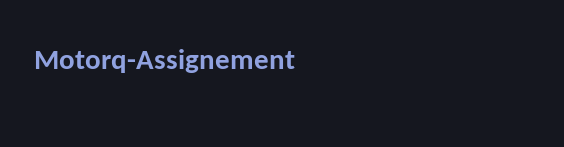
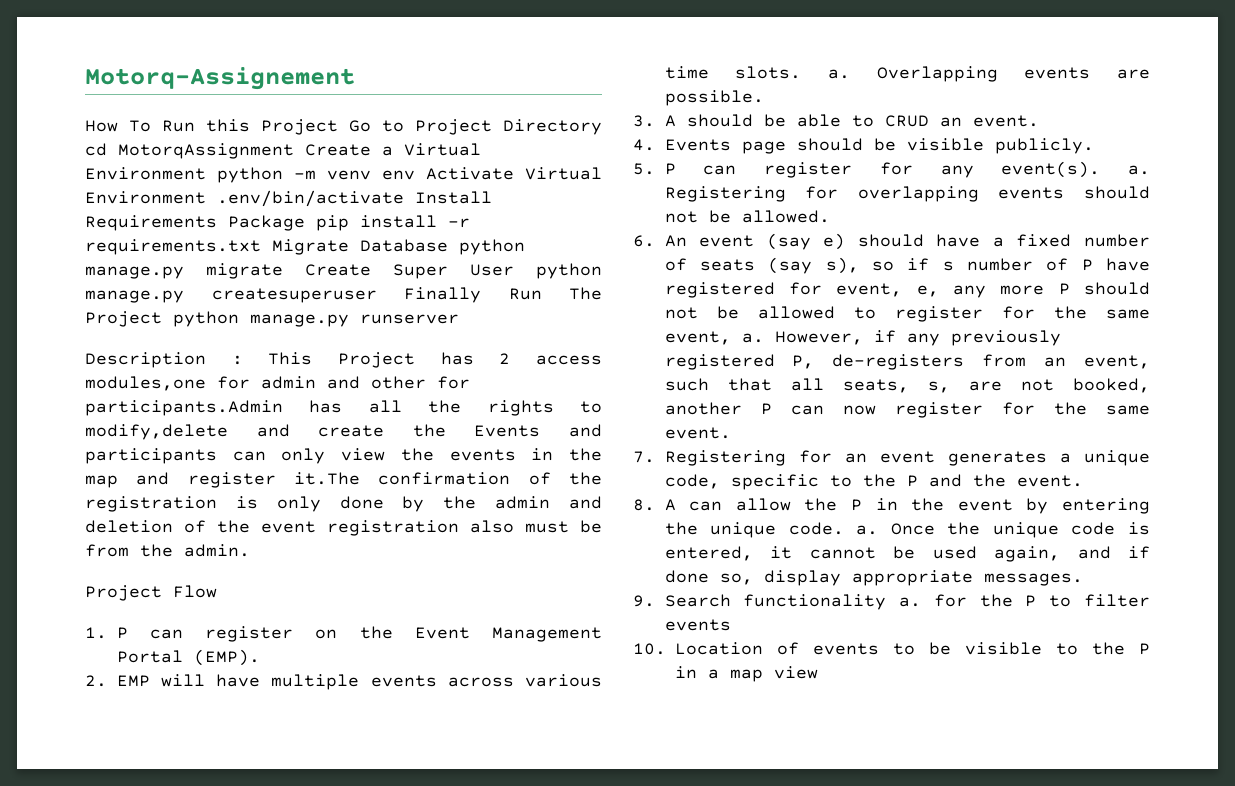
+ How To Run this Project Go to Project Directory cd MotorqAssignment Create a Virtual Environment python -m venv env Activate Virtual Environment .env/bin/activate Install Requirements Package pip install -r requirements.txt Migrate Database python manage.py migrate Create Super User python manage.py createsuperuser Finally Run The Project python manage.py runserver
+ Description : This Project has 2 access modules,one for admin and other for participants.Admin has all the rights to modify,delete and create the Events and participants can only view the events in the map and register it.The confirmation of the registration is only done by the admin and deletion of the event registration also must be from the admin.
+ Project Flow
+ 1. P can register on the Event Management Portal (EMP).
+ 2. EMP will have multiple events across various time slots. a. Overlapping events are possible.
+ 3. A should be able to CRUD an event.
+ 4. Events page should be visible publicly.
+ 5. P can register for any event(s). a. Registering for overlapping events should not be allowed.
+ 6. An event (say e) should have a fixed number of seats (say s), so if s number of P have registered for event, e, any more P should not be allowed to register for the same event, a. However, if any previously registered P, de-registers from an event, such that all seats, s, are not booked, another P can now register for the same event.
+ 7. Registering for an event generates a unique code, specific to the P and the event.
+ 8. A can allow the P in the event by entering the unique code. a. Once the unique code is entered, it cannot be used again, and if done so, display appropriate messages.
+ 9. Search functionality a. for the P to filter events
+ 10. Location of events to be visible to the P in a map view

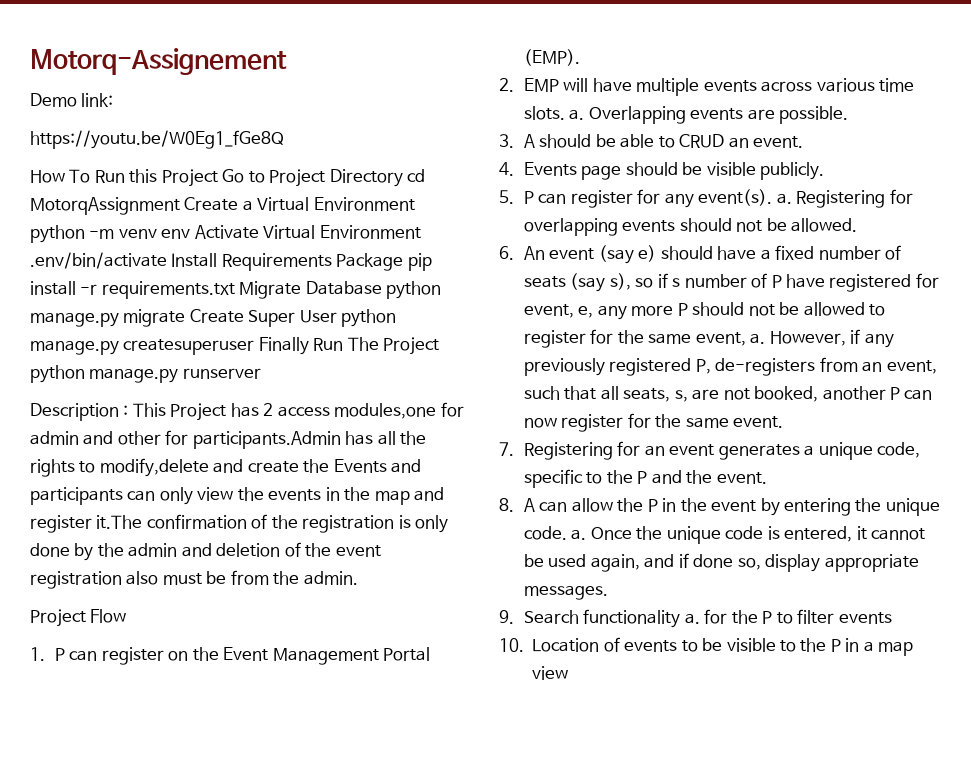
+ Demo link:
+ https://youtu.be/W0Eg1_fGe8Q

